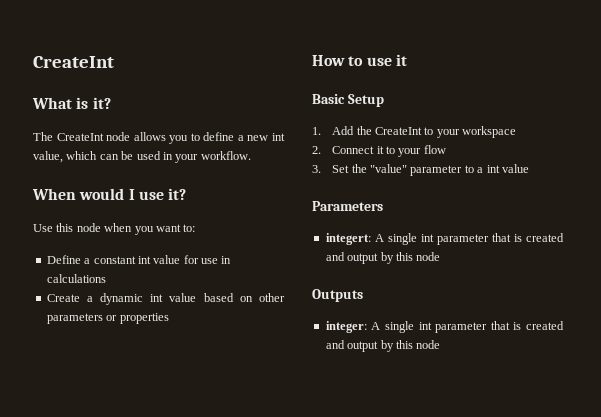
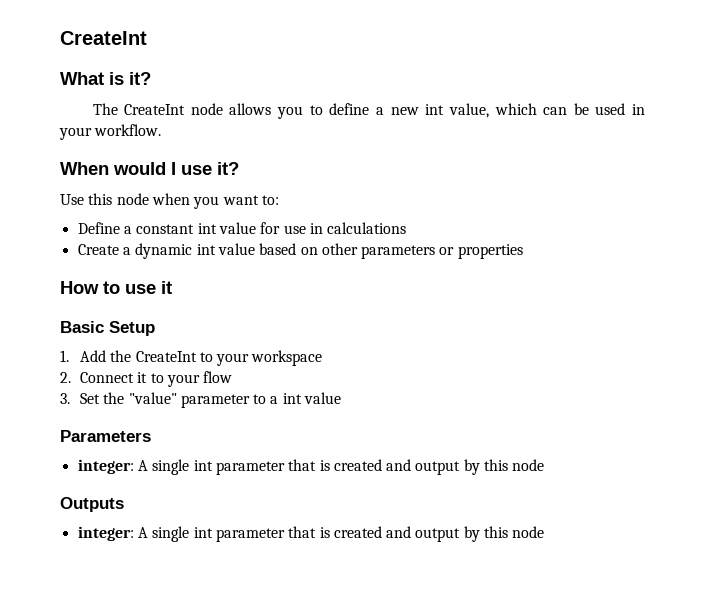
  Parameters
- integert: A single int parameter that is created and output by this node
+ integer: A single int parameter that is created and output by this node

